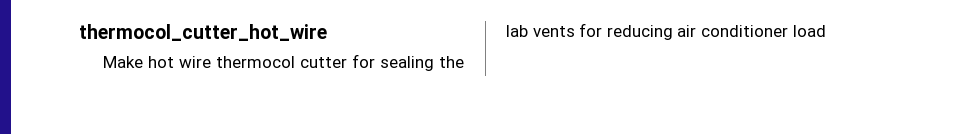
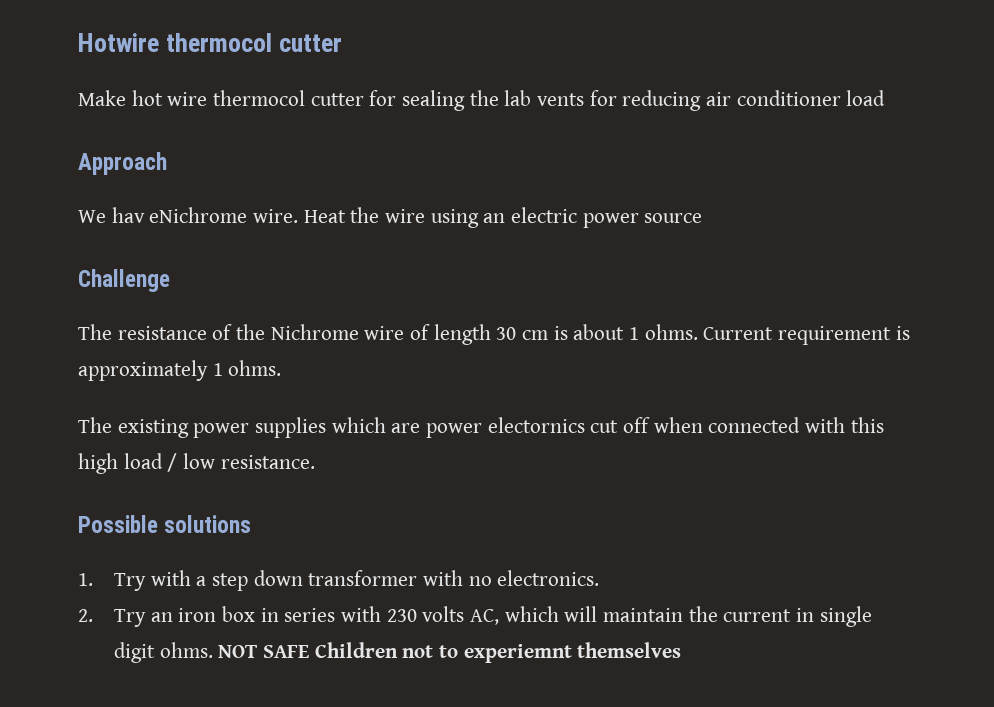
- thermocol_cutter_hot_wire
+ Hotwire thermocol cutter
+ Approach
+ We hav eNichrome wire. Heat the wire using an electric power source
+ Challenge
+ The resistance of the Nichrome wire of length 30 cm is about 1 ohms. Current requirement is approximately 1 ohms.
+ The existing power supplies which are power electornics cut off when connected with this high load / low resistance.
+ Possible solutions
+ 1. Try with a step down transformer with no electronics.
+ 2. Try an iron box in series with 230 volts AC, which will maintain the current in single digit ohms. NOT SAFE Children not to experiemnt themselves

